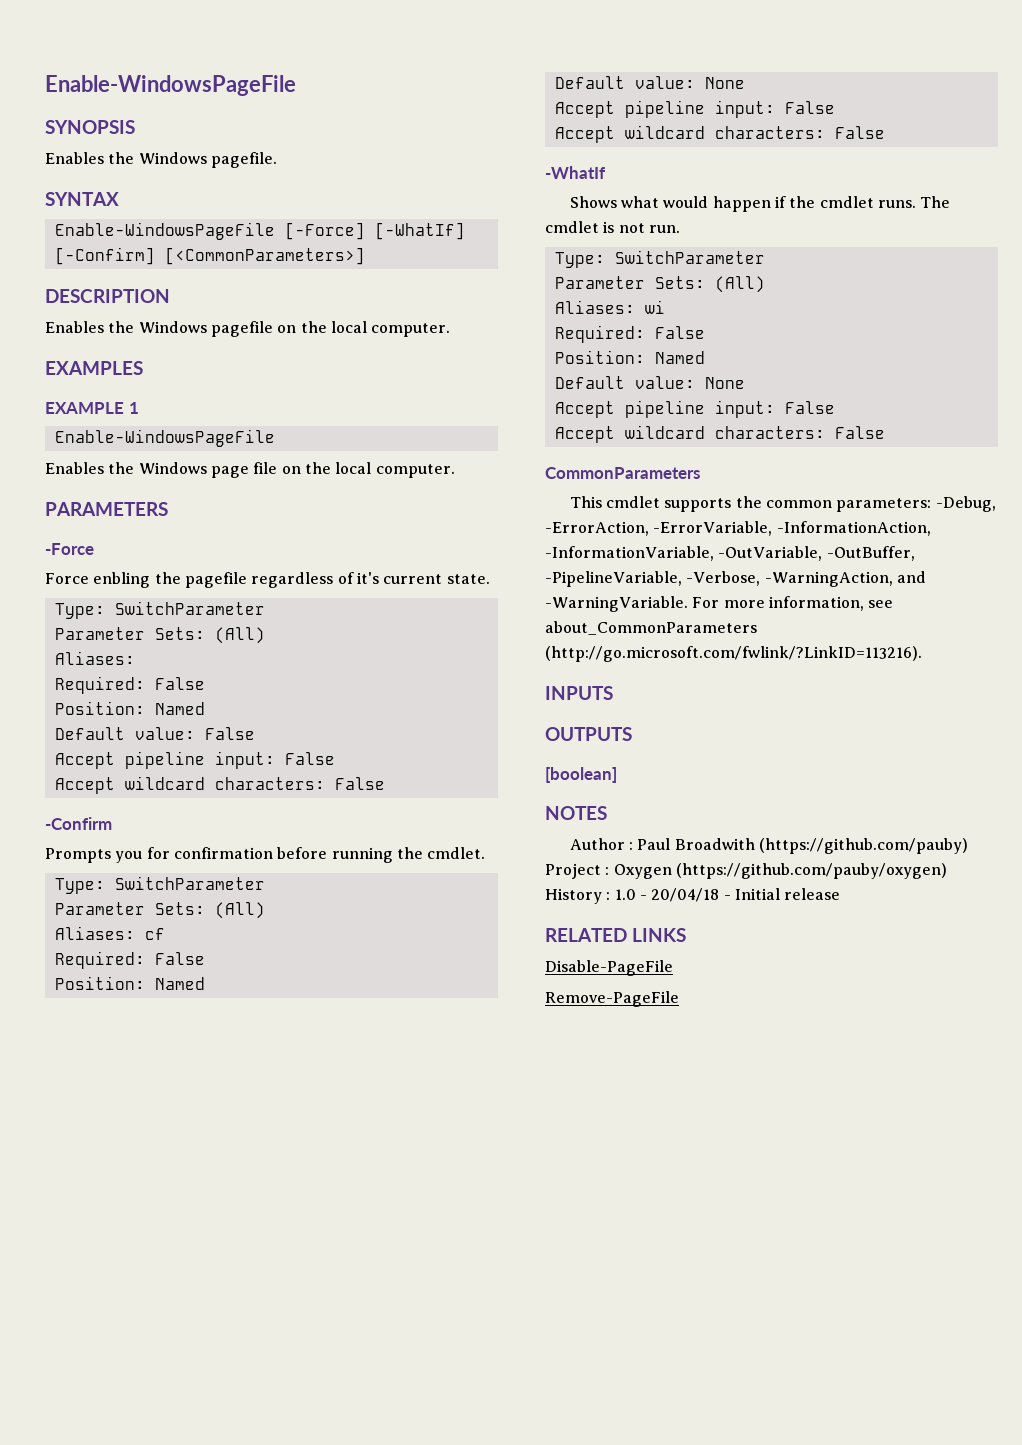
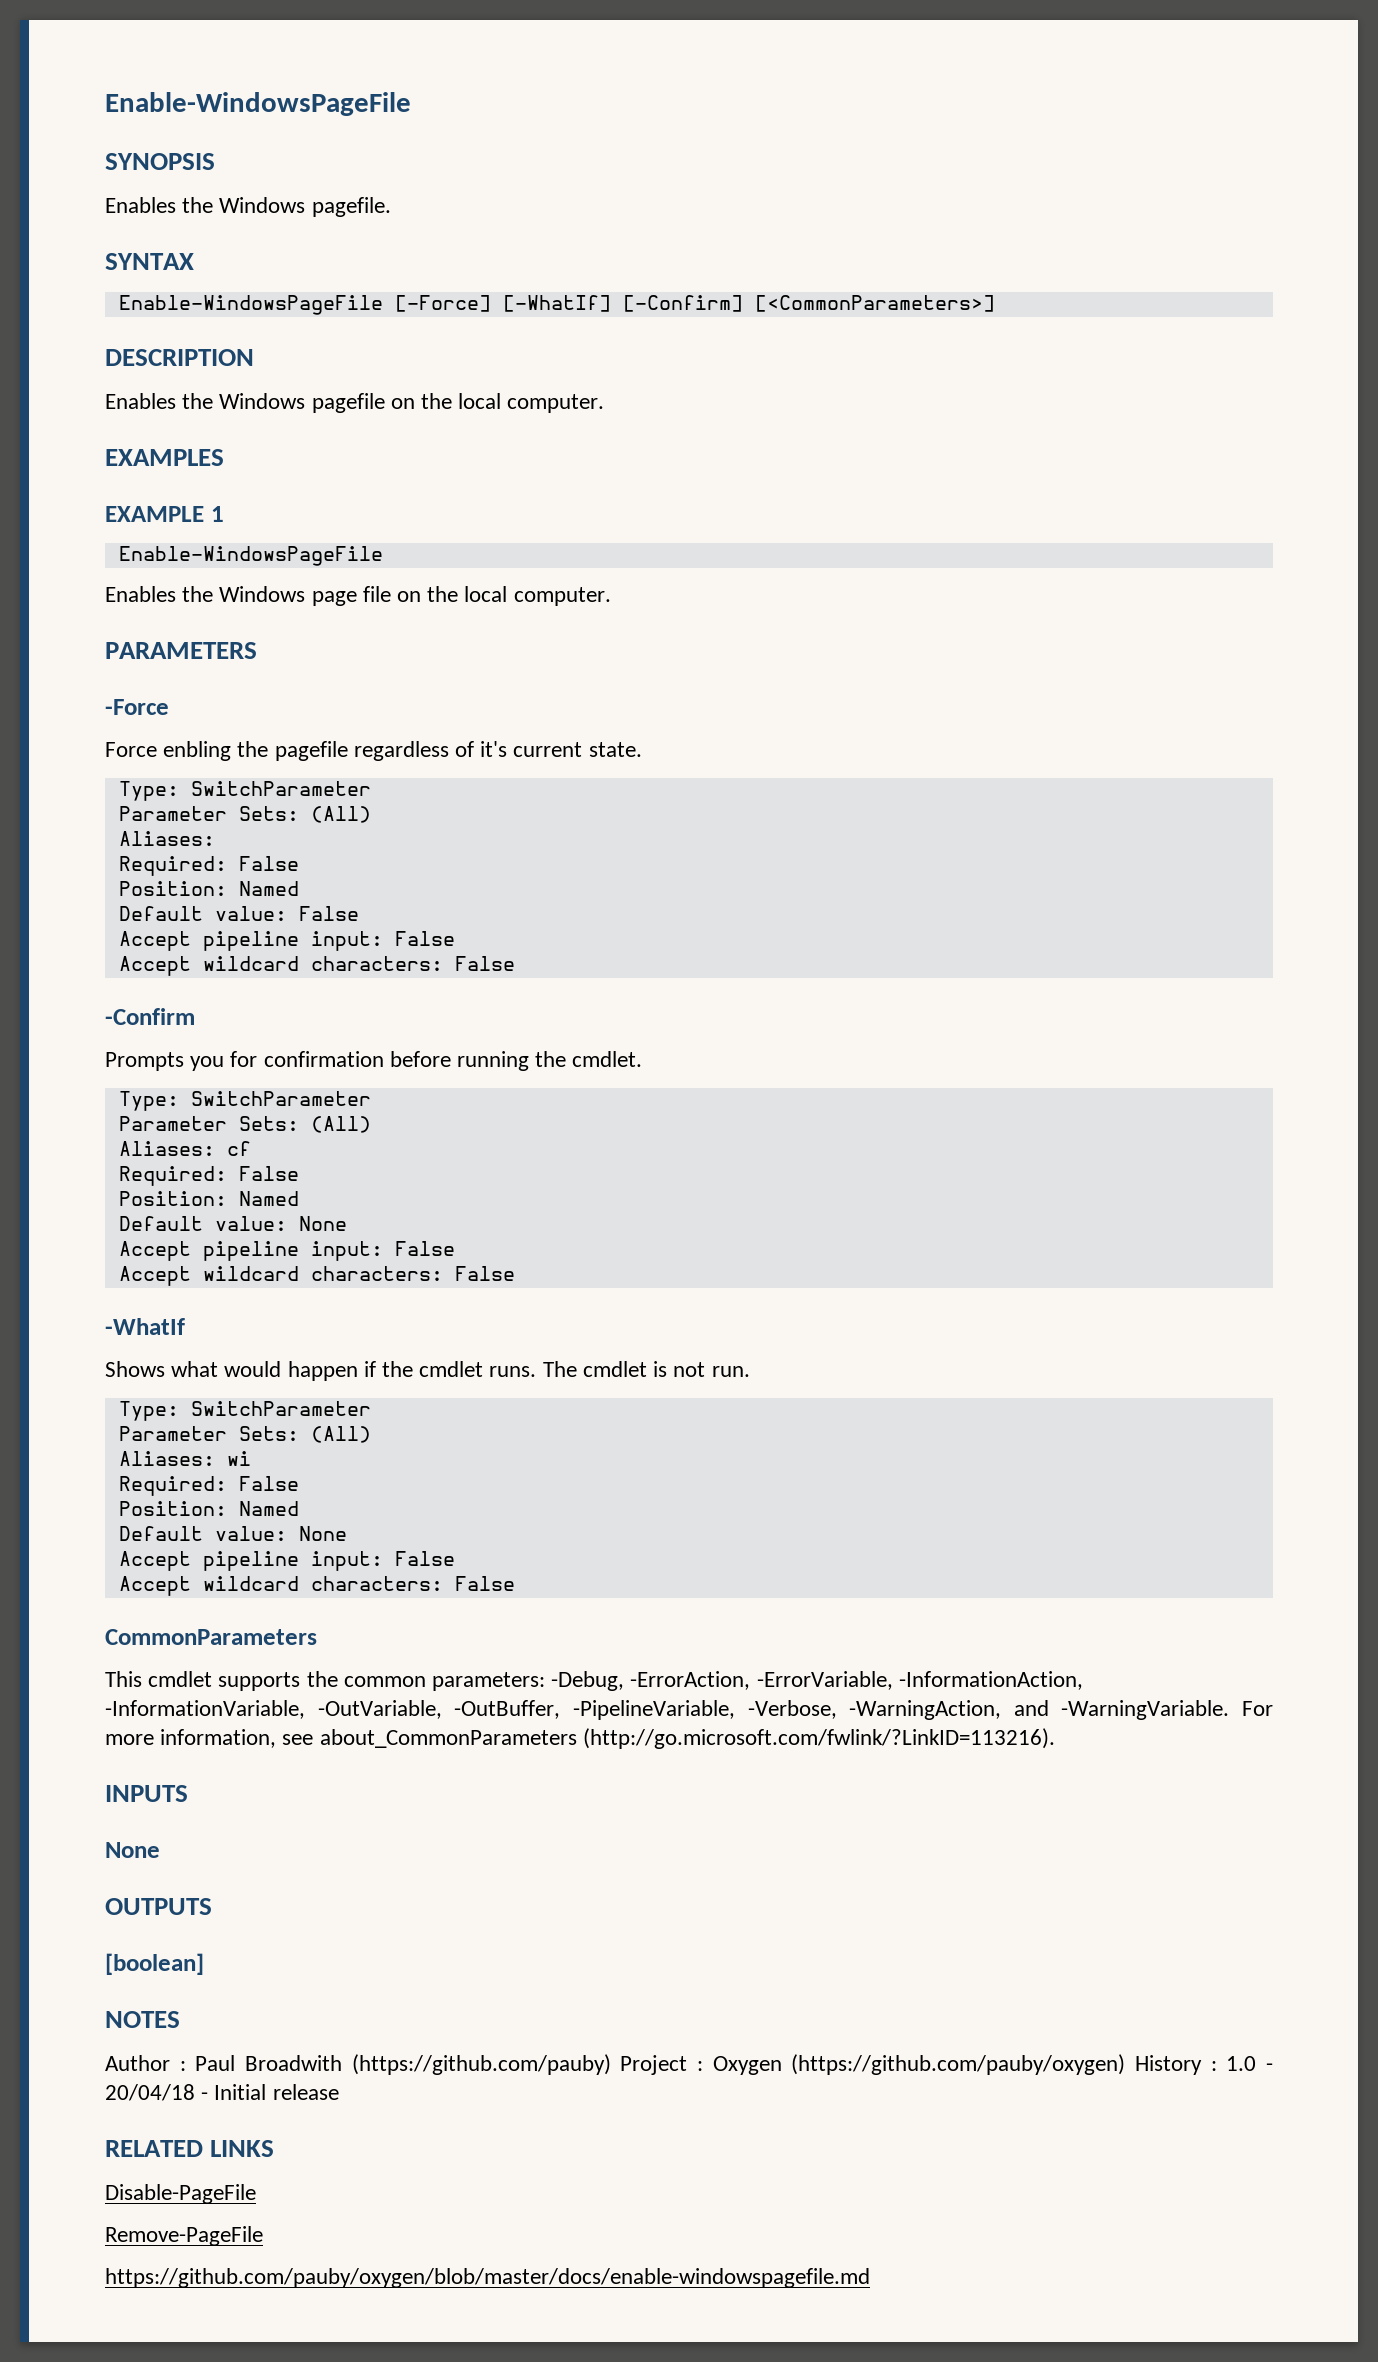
  INPUTS
+ None
+ https://github.com/pauby/oxygen/blob/master/docs/enable-windowspagefile.md

